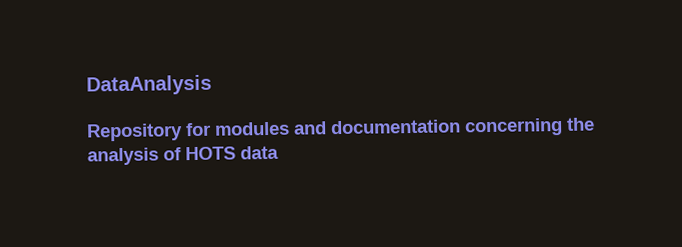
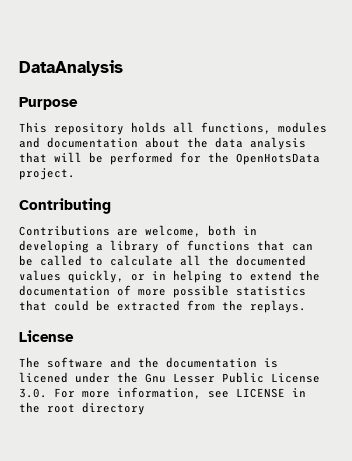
- Repository for modules and documentation concerning the analysis of HOTS data
+ Purpose
+ This repository holds all functions, modules and documentation about the data analysis that will be performed for the OpenHotsData project.
+ Contributing
+ Contributions are welcome, both in developing a library of functions that can be called to calculate all the documented values quickly, or in helping to extend the documentation of more possible statistics that could be extracted from the replays.
+ License
+ The software and the documentation is licened under the Gnu Lesser Public License 3.0. For more information, see LICENSE in the root directory

